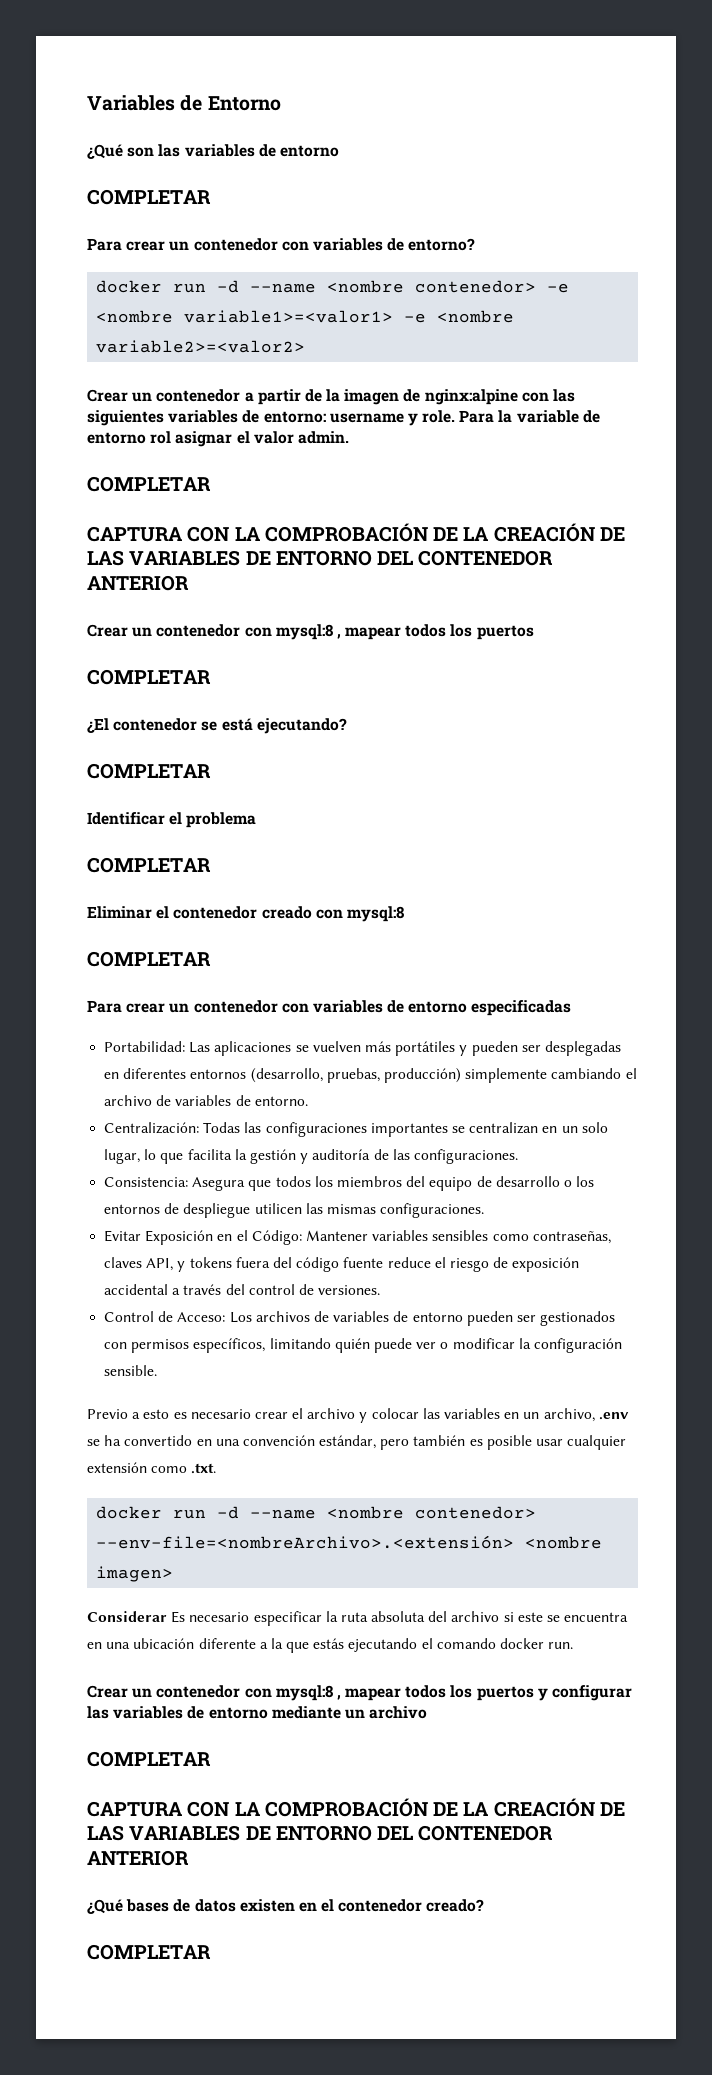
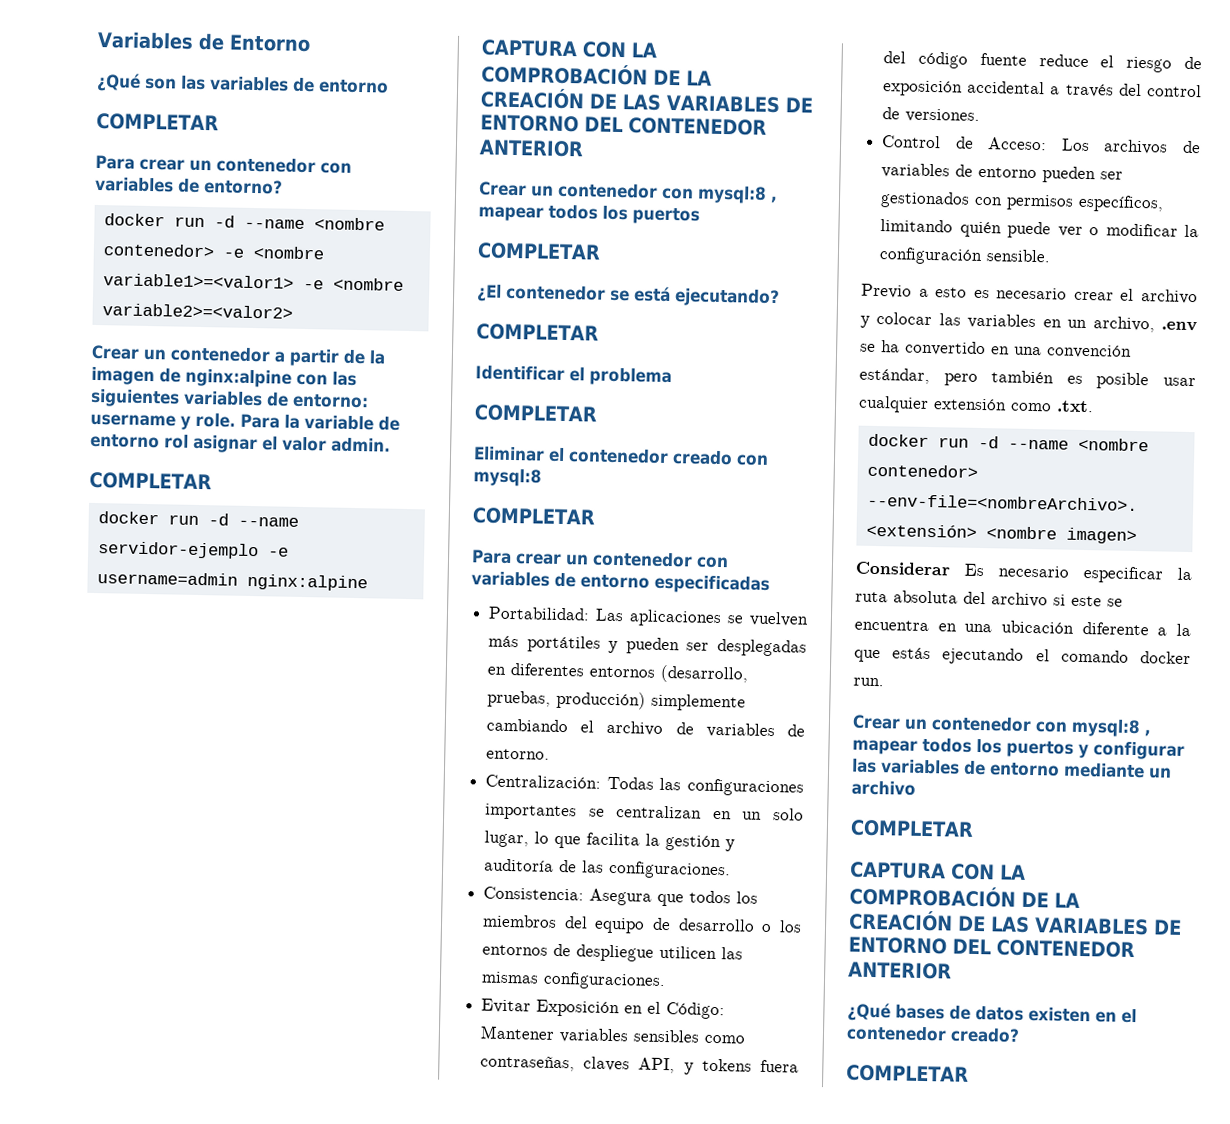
+ docker run -d --name servidor-ejemplo -e username=admin nginx:alpine

